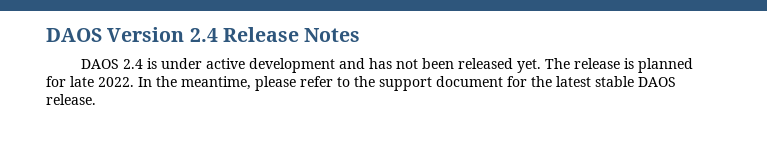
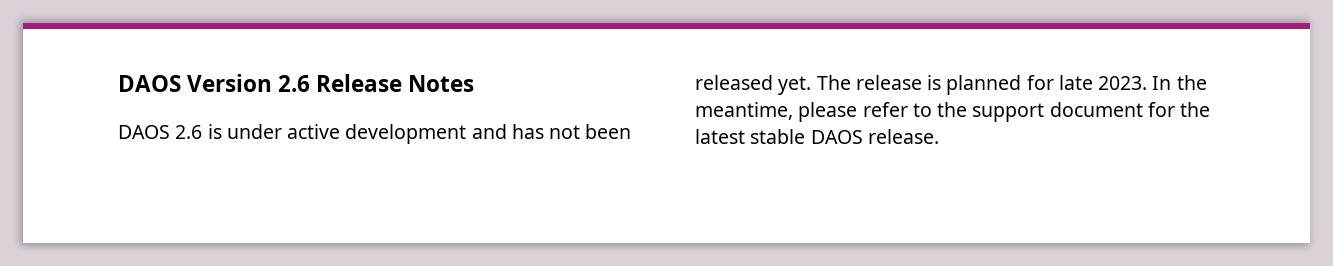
- DAOS Version 2.4 Release Notes
+ DAOS Version 2.6 Release Notes
- DAOS 2.4 is under active development and has not been released yet.
+ DAOS 2.6 is under active development and has not been released yet.
- The release is planned for late 2022.
+ The release is planned for late 2023.

